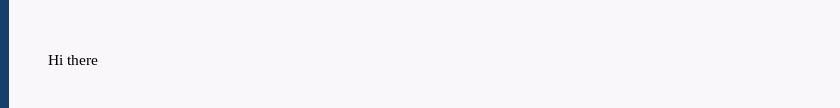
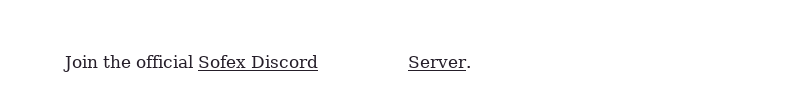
- Hi there
+ Join the official Sofex Discord Server.

